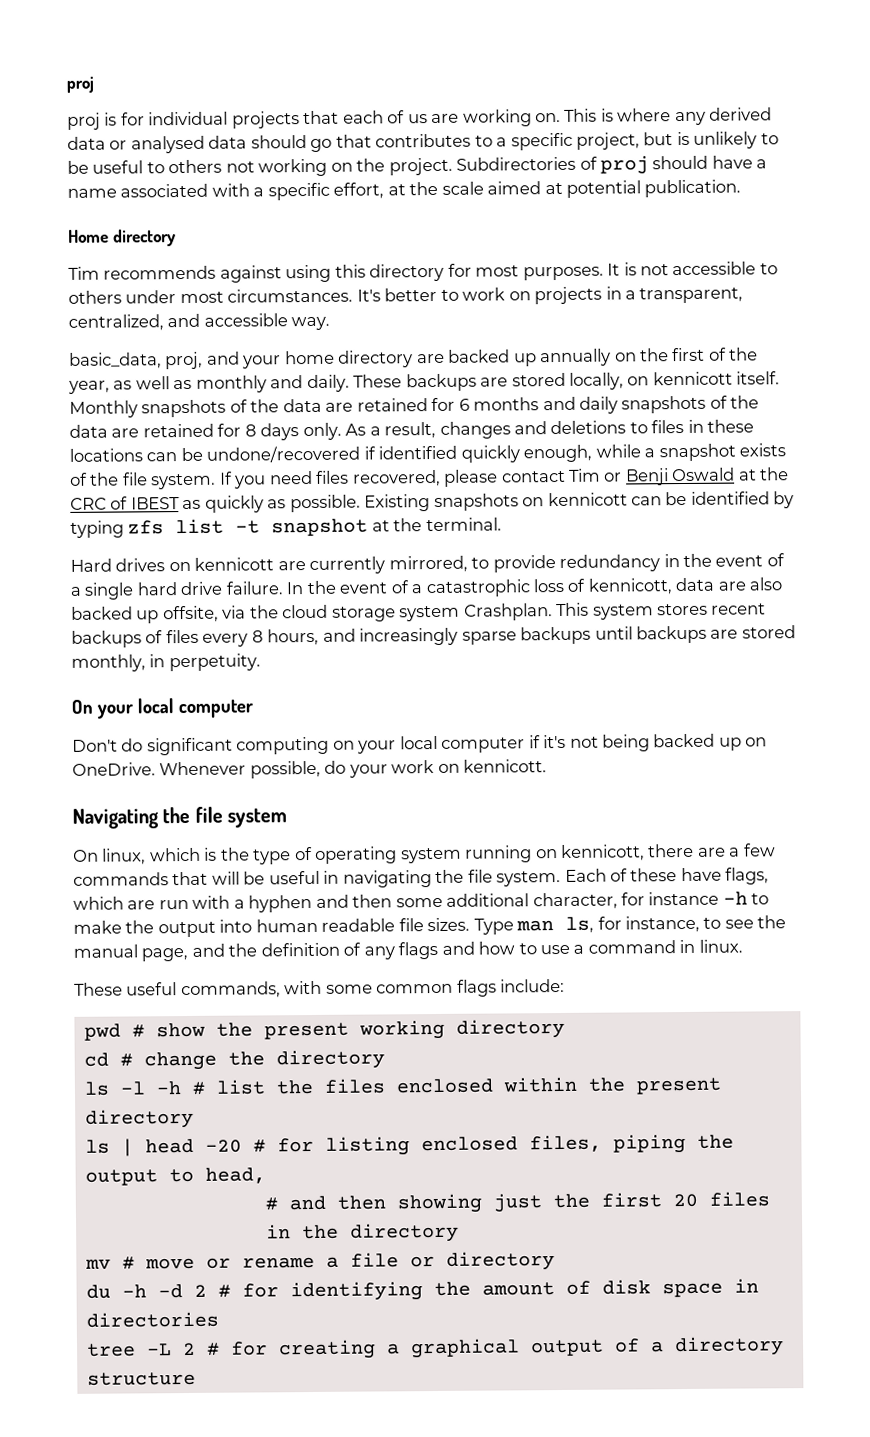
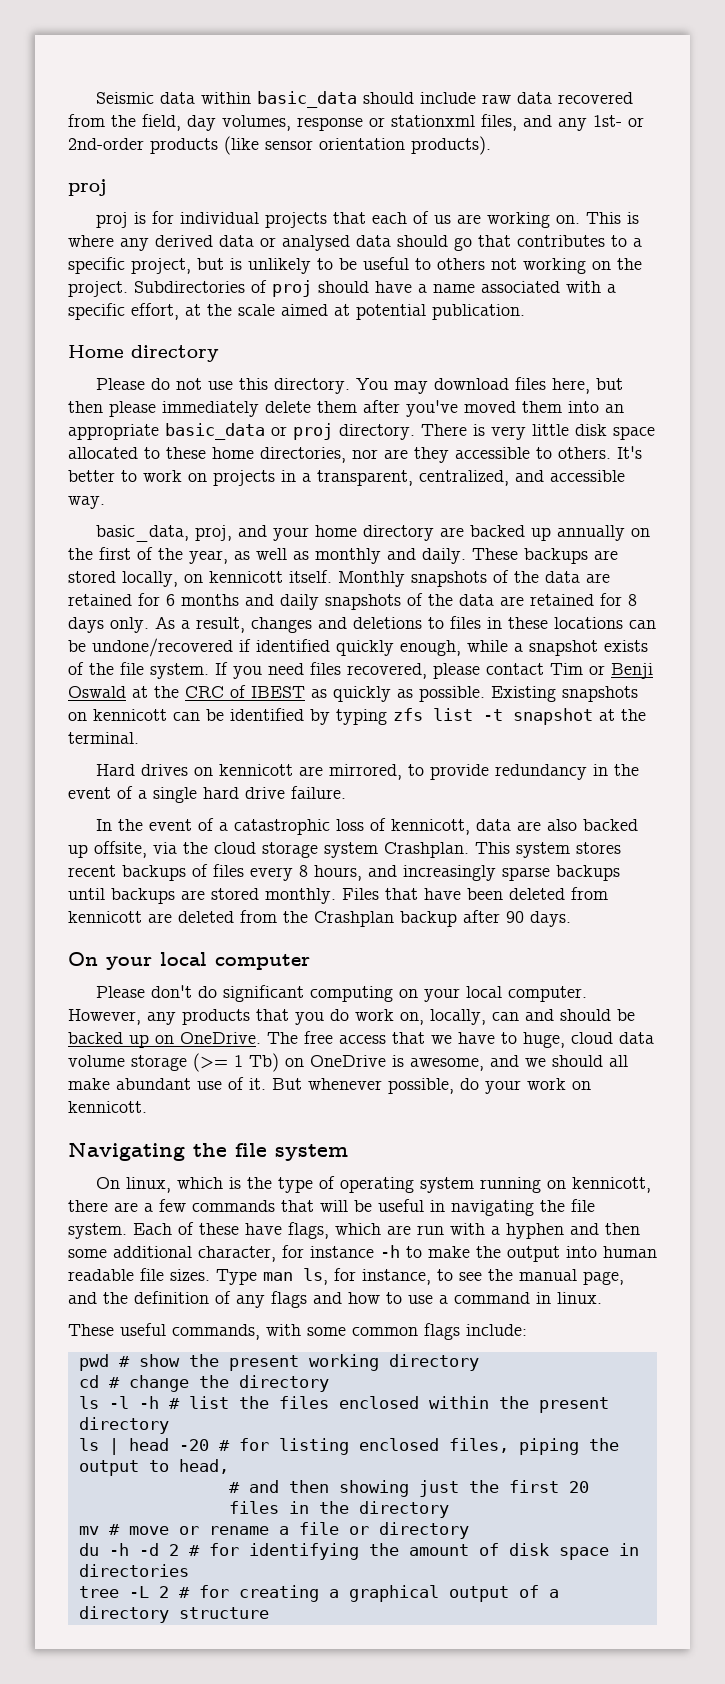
+ Seismic data within basic_data should include raw data recovered from the field, day volumes, response or stationxml files, and any 1st- or 2nd-order products (like sensor orientation products).
- Tim recommends against using this directory for most purposes. It is not accessible to others under most circumstances.
+ Please do not use this directory. You may download files here, but then please immediately delete them after you've moved them into an appropriate basic_data or proj directory. There is very little disk space allocated to these home directories, nor are they accessible to others.
- Hard drives on kennicott are currently mirrored, to provide redundancy in the event of a single hard drive failure. In the event of a catastrophic loss of kennicott, data are also backed up offsite, via the cloud storage system Crashplan.
+ Hard drives on kennicott are mirrored, to provide redundancy in the event of a single hard drive failure.
+ In the event of a catastrophic loss of kennicott, data are also backed up offsite, via the cloud storage system Crashplan.
- This system stores recent backups of files every 8 hours, and increasingly sparse backups until backups are stored monthly, in perpetuity.
+ This system stores recent backups of files every 8 hours, and increasingly sparse backups until backups are stored monthly. Files that have been deleted from kennicott are deleted from the Crashplan backup after 90 days.
- Don't do significant computing on your local computer if it's not being backed up on OneDrive. Whenever possible, do your work on kennicott.
+ Please don't do significant computing on your local computer. However, any products that you do work on, locally, can and should be backed up on OneDrive. The free access that we have to huge, cloud data volume storage (>= 1 Tb) on OneDrive is awesome, and we should all make abundant use of it. But whenever possible, do your work on kennicott.

